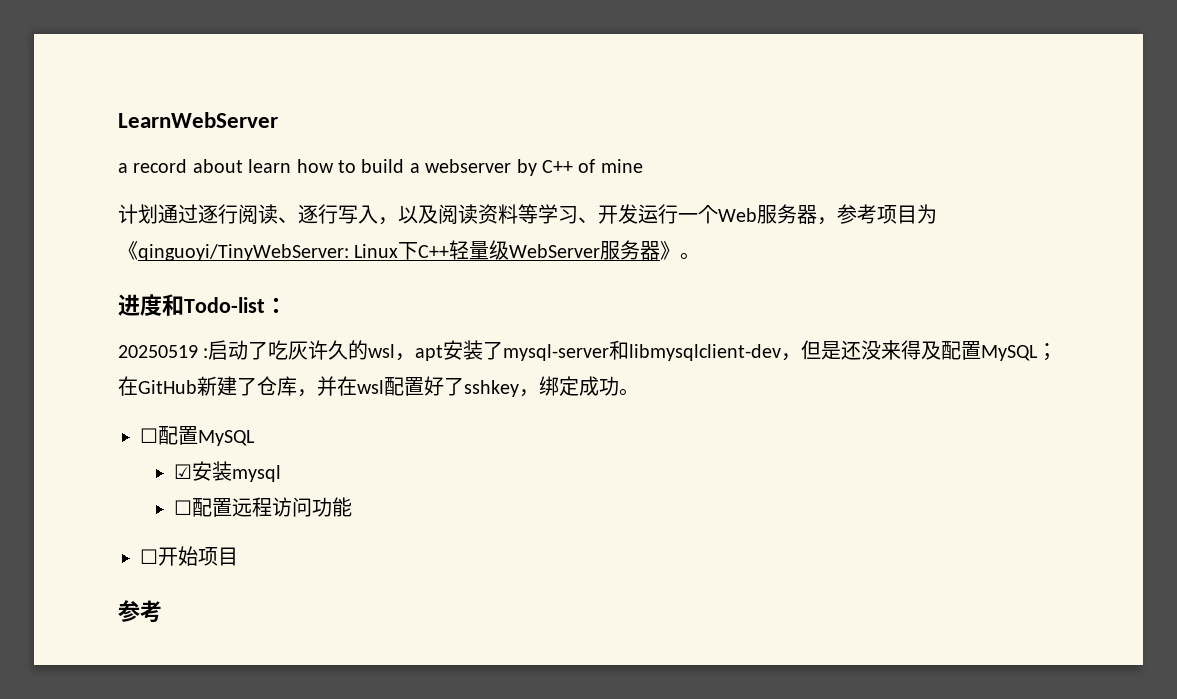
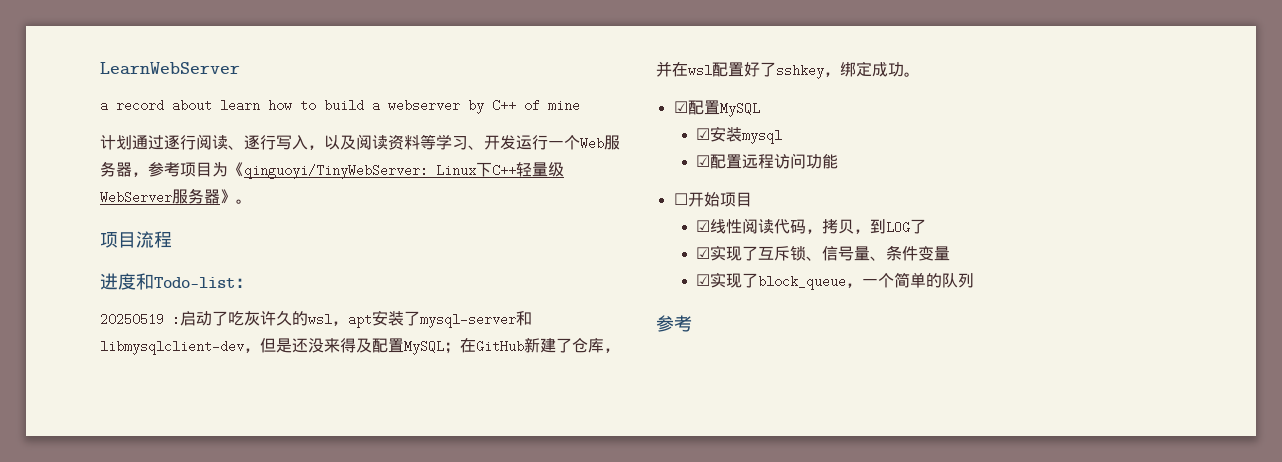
+ 项目流程
- ☐配置MySQL
+ ☑配置MySQL
- ☐配置远程访问功能
+ ☑配置远程访问功能
+ ☑线性阅读代码，拷贝，到LOG了
+ ☑实现了互斥锁、信号量、条件变量
+ ☑实现了block_queue，一个简单的队列

